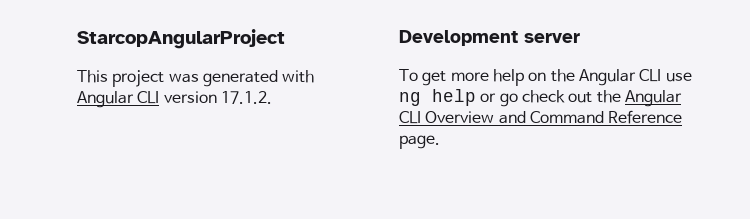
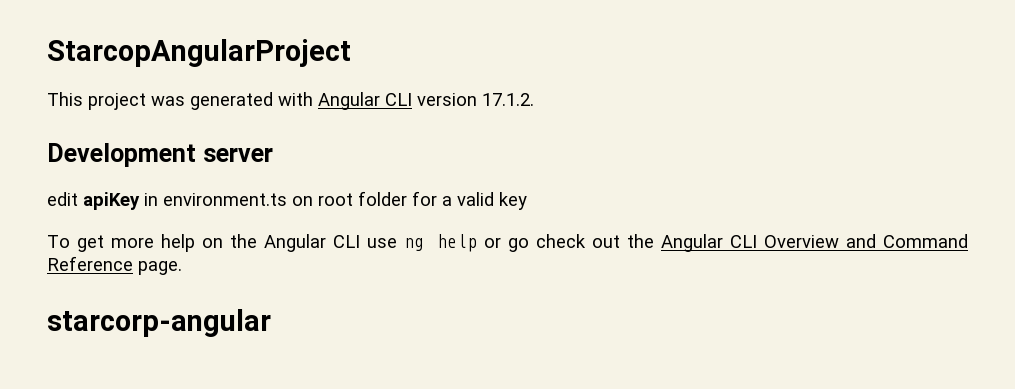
+ edit apiKey in environment.ts on root folder for a valid key
+ starcorp-angular

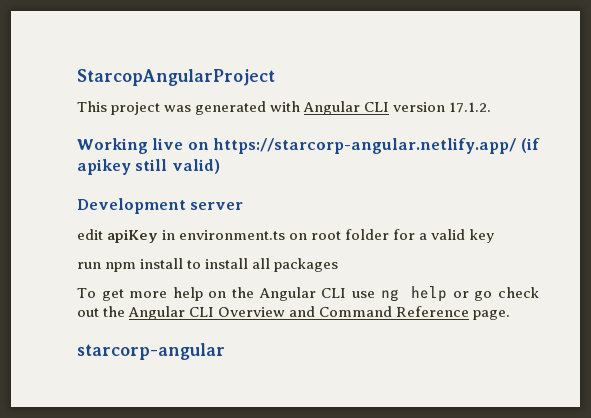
+ Working live on https://starcorp-angular.netlify.app/ (if apikey still valid)
+ run npm install to install all packages

